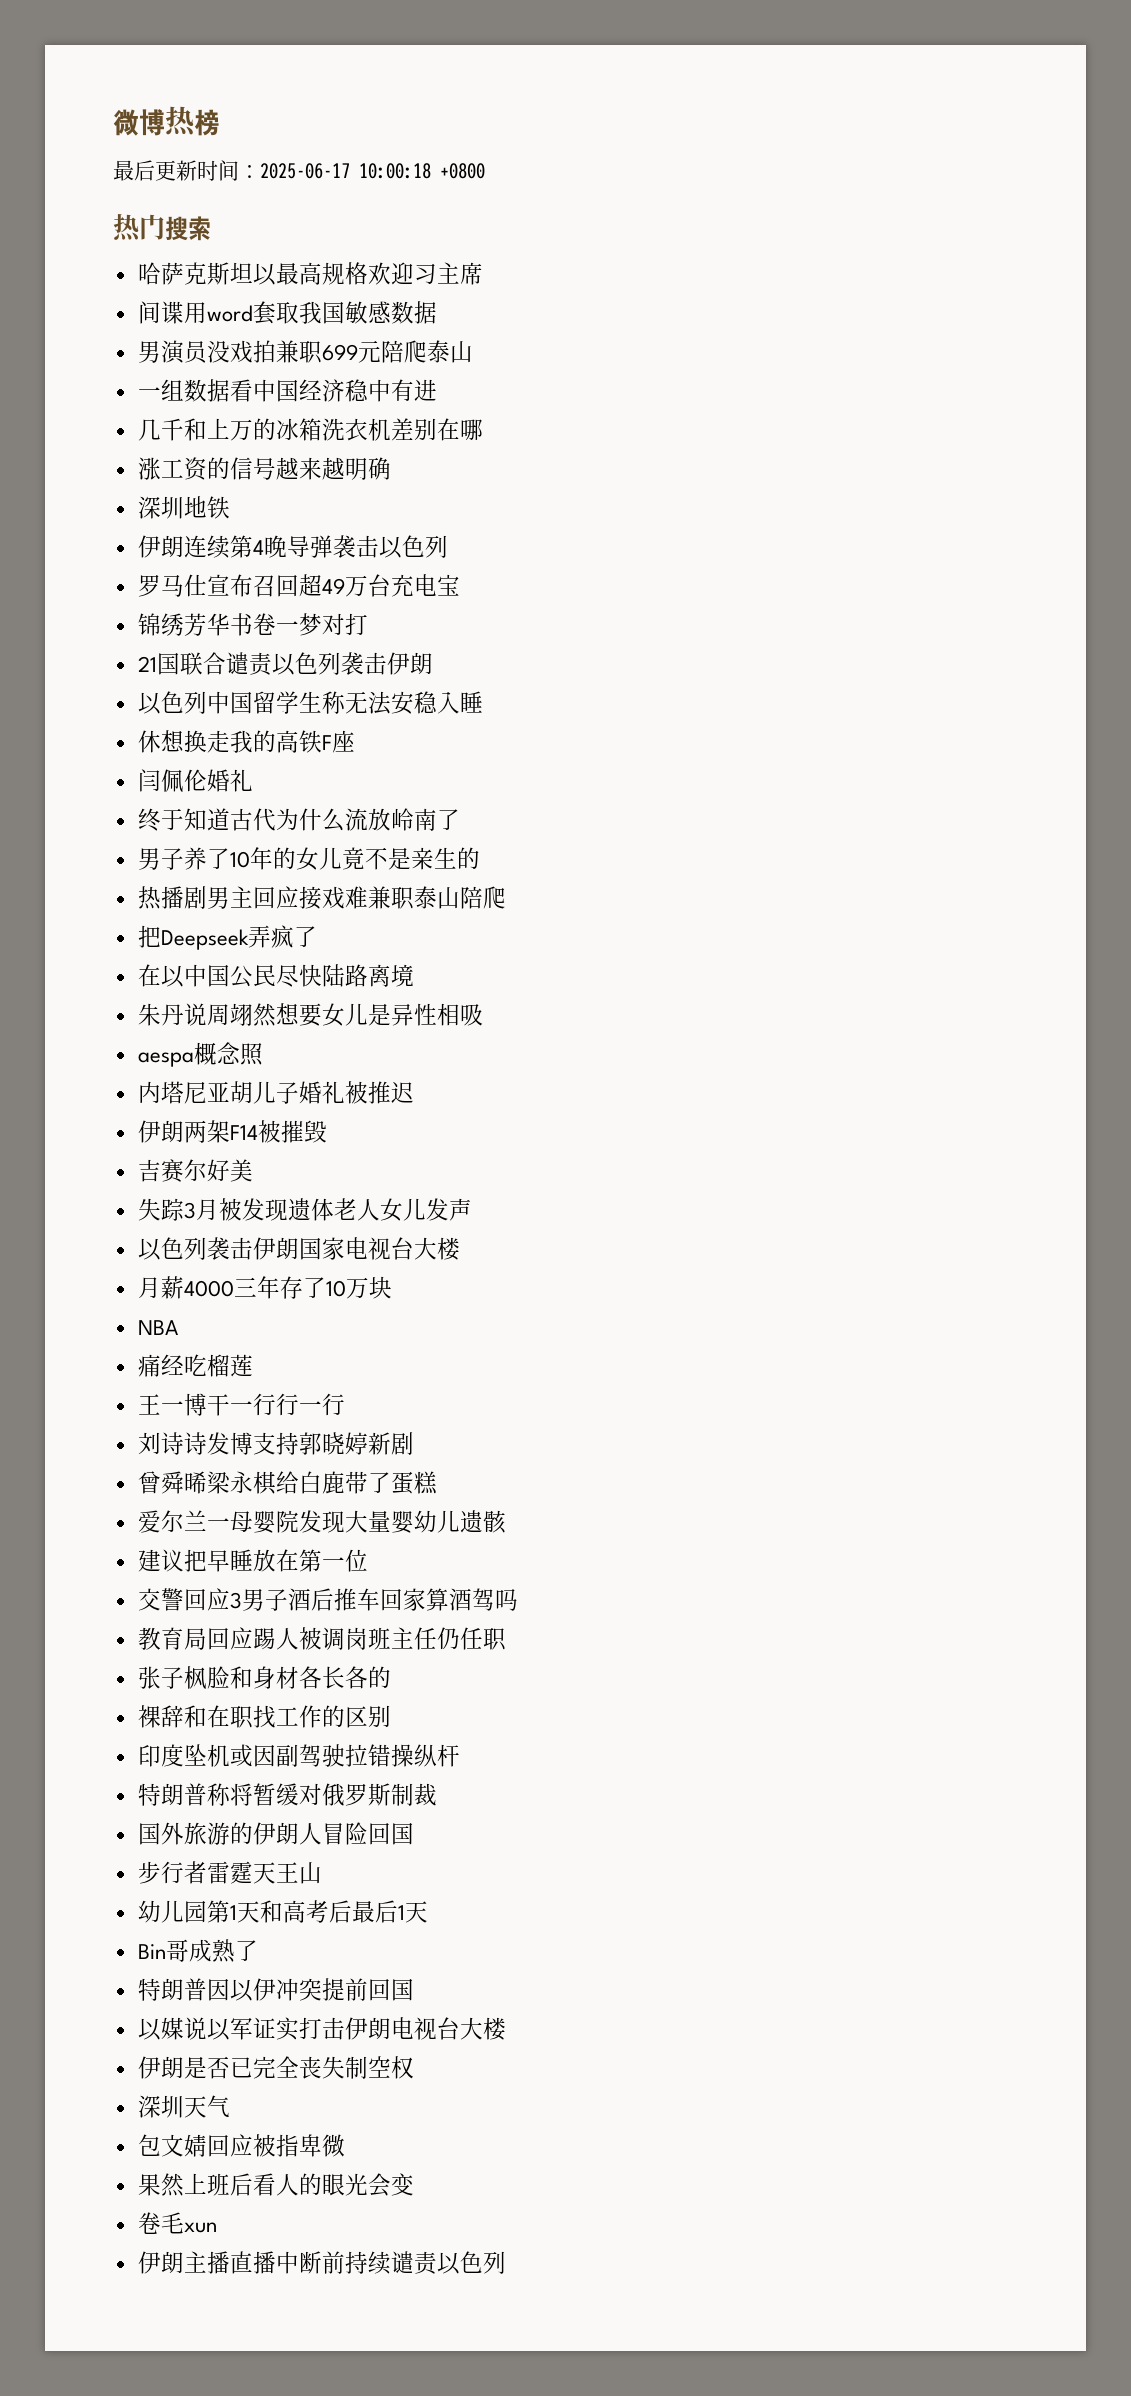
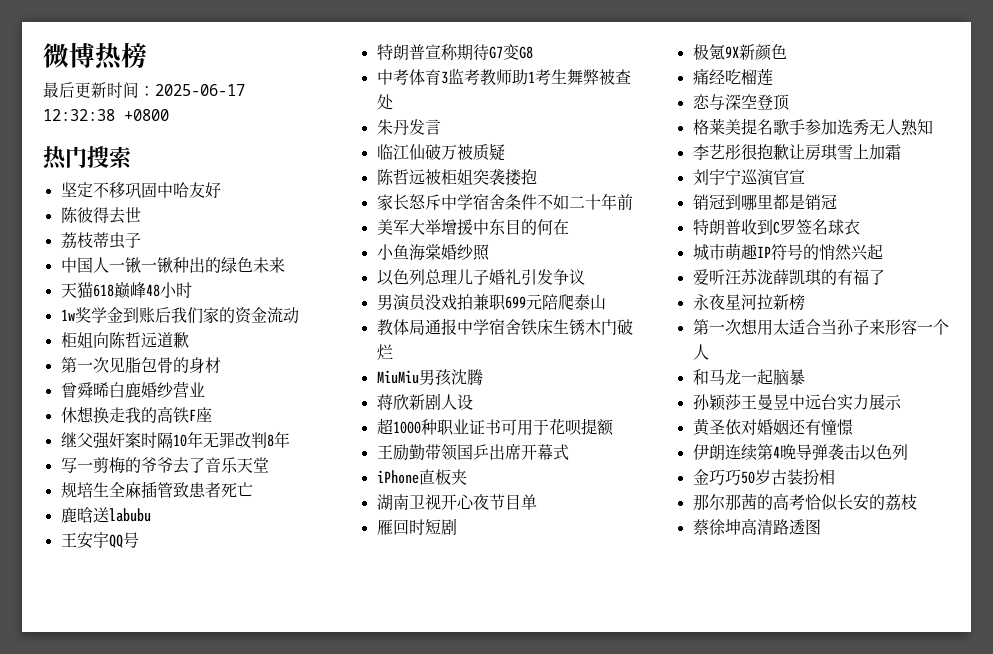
- 最后更新时间：2025-06-17 10:00:18 +0800
+ 最后更新时间：2025-06-17 12:32:38 +0800
- 哈萨克斯坦以最高规格欢迎习主席
- 间谍用word套取我国敏感数据
+ 坚定不移巩固中哈友好
+ 陈彼得去世
+ 荔枝蒂虫子
+ 中国人一锹一锹种出的绿色未来
+ 天猫618巅峰48小时
+ 1w奖学金到账后我们家的资金流动
+ 柜姐向陈哲远道歉
+ 第一次见脂包骨的身材
+ 曾舜晞白鹿婚纱营业
+ 休想换走我的高铁F座
+ 继父强奸案时隔10年无罪改判8年
+ 写一剪梅的爷爷去了音乐天堂
+ 规培生全麻插管致患者死亡
+ 鹿晗送labubu
+ 王安宇QQ号
+ 特朗普宣称期待G7变G8
+ 中考体育3监考教师助1考生舞弊被查处
+ 朱丹发言
+ 临江仙破万被质疑
+ 陈哲远被柜姐突袭搂抱
+ 家长怒斥中学宿舍条件不如二十年前
+ 美军大举增援中东目的何在
+ 小鱼海棠婚纱照
+ 以色列总理儿子婚礼引发争议
- 一组数据看中国经济稳中有进
- 几千和上万的冰箱洗衣机差别在哪
- 涨工资的信号越来越明确
- 深圳地铁
+ 教体局通报中学宿舍铁床生锈木门破烂
+ MiuMiu男孩沈腾
+ 蒋欣新剧人设
+ 超1000种职业证书可用于花呗提额
+ 王励勤带领国乒出席开幕式
+ iPhone直板夹
+ 湖南卫视开心夜节目单
+ 雁回时短剧
+ 极氪9X新颜色
+ 痛经吃榴莲
+ 恋与深空登顶
+ 格莱美提名歌手参加选秀无人熟知
+ 李艺彤很抱歉让房琪雪上加霜
+ 刘宇宁巡演官宣
+ 销冠到哪里都是销冠
+ 特朗普收到C罗签名球衣
+ 城市萌趣IP符号的悄然兴起
+ 爱听汪苏泷薛凯琪的有福了
+ 永夜星河拉新榜
+ 第一次想用太适合当孙子来形容一个人
+ 和马龙一起脑暴
+ 孙颖莎王曼昱中远台实力展示
+ 黄圣依对婚姻还有憧憬
- 罗马仕宣布召回超49万台充电宝
- 锦绣芳华书卷一梦对打
- 21国联合谴责以色列袭击伊朗
- 以色列中国留学生称无法安稳入睡
- 休想换走我的高铁F座
- 闫佩伦婚礼
- 终于知道古代为什么流放岭南了
- 男子养了10年的女儿竟不是亲生的
- 热播剧男主回应接戏难兼职泰山陪爬
- 把Deepseek弄疯了
- 在以中国公民尽快陆路离境
- 朱丹说周翊然想要女儿是异性相吸
- aespa概念照
- 内塔尼亚胡儿子婚礼被推迟
- 伊朗两架F14被摧毁
- 吉赛尔好美
- 失踪3月被发现遗体老人女儿发声
- 以色列袭击伊朗国家电视台大楼
- 月薪4000三年存了10万块
- NBA
- 痛经吃榴莲
- 王一博干一行行一行
- 刘诗诗发博支持郭晓婷新剧
- 曾舜晞梁永棋给白鹿带了蛋糕
- 爱尔兰一母婴院发现大量婴幼儿遗骸
- 建议把早睡放在第一位
- 交警回应3男子酒后推车回家算酒驾吗
- 教育局回应踢人被调岗班主任仍任职
- 张子枫脸和身材各长各的
- 裸辞和在职找工作的区别
- 印度坠机或因副驾驶拉错操纵杆
- 特朗普称将暂缓对俄罗斯制裁
- 国外旅游的伊朗人冒险回国
- 步行者雷霆天王山
- 幼儿园第1天和高考后最后1天
- Bin哥成熟了
- 特朗普因以伊冲突提前回国
- 以媒说以军证实打击伊朗电视台大楼
- 伊朗是否已完全丧失制空权
- 深圳天气
- 包文婧回应被指卑微
- 果然上班后看人的眼光会变
- 卷毛xun
- 伊朗主播直播中断前持续谴责以色列
+ 金巧巧50岁古装扮相
+ 那尔那茜的高考恰似长安的荔枝
+ 蔡徐坤高清路透图

